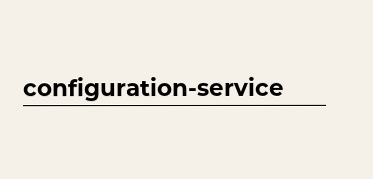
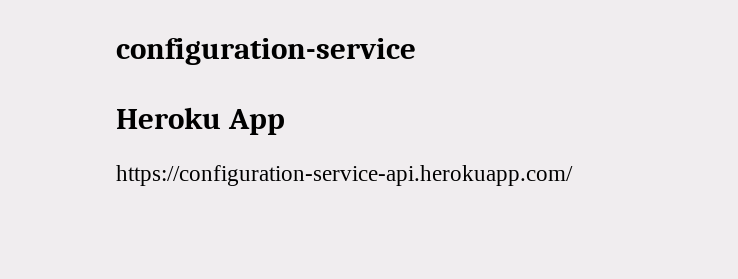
+ Heroku App
+ https://configuration-service-api.herokuapp.com/

